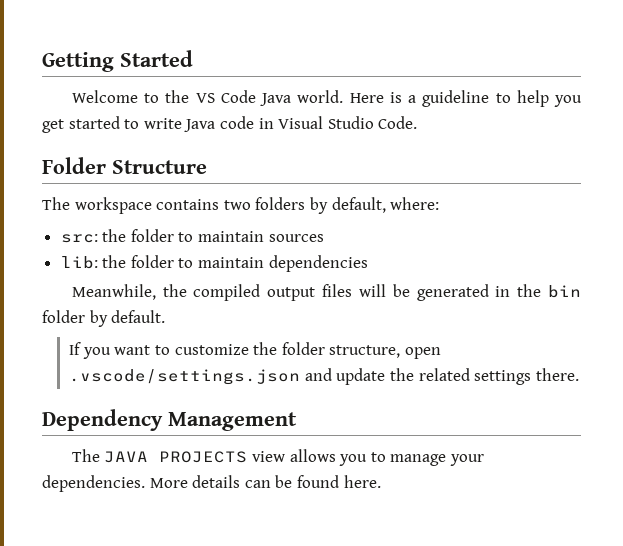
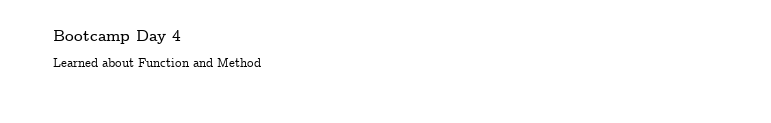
- Getting Started
- Welcome to the VS Code Java world. Here is a guideline to help you get started to write Java code in Visual Studio Code.
- Folder Structure
- The workspace contains two folders by default, where:
- src: the folder to maintain sources
- lib: the folder to maintain dependencies
- Meanwhile, the compiled output files will be generated in the bin folder by default.
- If you want to customize the folder structure, open .vscode/settings.json and update the related settings there.
- Dependency Management
- The JAVA PROJECTS view allows you to manage your dependencies. More details can be found here.
+ Bootcamp Day 4
+ Learned about Function and Method

